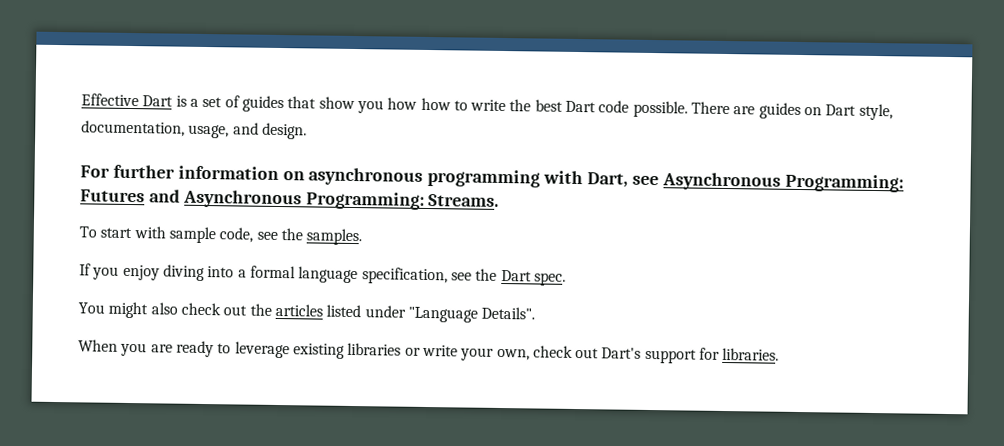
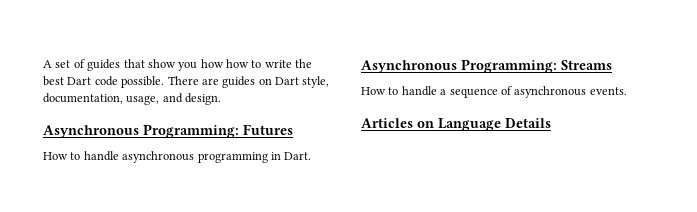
- Effective Dart is a set of guides that show you how how to write the best Dart code possible.
+ A set of guides that show you how how to write the best Dart code possible.
- For further information on asynchronous programming with Dart, see Asynchronous Programming: Futures and Asynchronous Programming: Streams.
- To start with sample code, see the samples.
- If you enjoy diving into a formal language specification, see the Dart spec.
- You might also check out the articles listed under "Language Details".
- When you are ready to leverage existing libraries or write your own, check out Dart's support for libraries.
+ Asynchronous Programming: Futures
+ How to handle asynchronous programming in Dart.
+ Asynchronous Programming: Streams
+ How to handle a sequence of asynchronous events.
+ Articles on Language Details

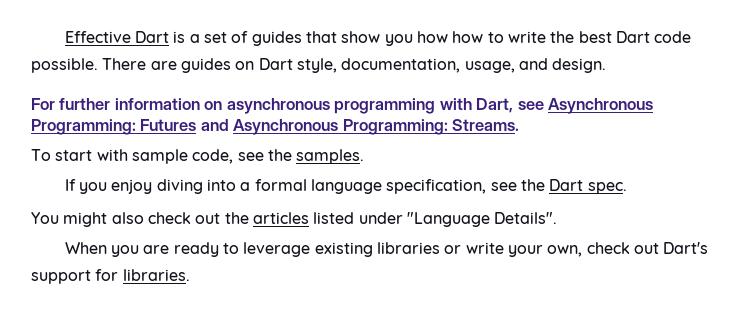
- A set of guides that show you how how to write the best Dart code possible.
+ Effective Dart is a set of guides that show you how how to write the best Dart code possible.
- Asynchronous Programming: Futures
- How to handle asynchronous programming in Dart.
- Asynchronous Programming: Streams
- How to handle a sequence of asynchronous events.
- Articles on Language Details
+ For further information on asynchronous programming with Dart, see Asynchronous Programming: Futures and Asynchronous Programming: Streams.
+ To start with sample code, see the samples.
+ If you enjoy diving into a formal language specification, see the Dart spec.
+ You might also check out the articles listed under "Language Details".
+ When you are ready to leverage existing libraries or write your own, check out Dart's support for libraries.

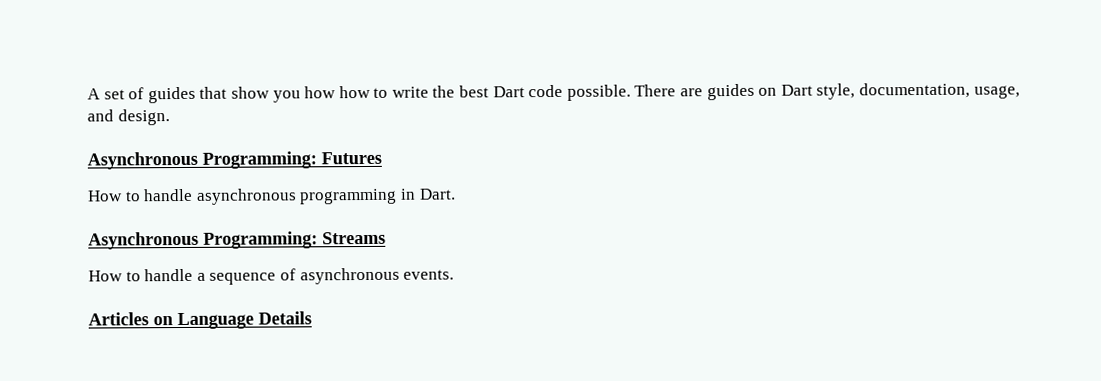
- Effective Dart is a set of guides that show you how how to write the best Dart code possible.
+ A set of guides that show you how how to write the best Dart code possible.
- For further information on asynchronous programming with Dart, see Asynchronous Programming: Futures and Asynchronous Programming: Streams.
- To start with sample code, see the samples.
- If you enjoy diving into a formal language specification, see the Dart spec.
- You might also check out the articles listed under "Language Details".
- When you are ready to leverage existing libraries or write your own, check out Dart's support for libraries.
+ Asynchronous Programming: Futures
+ How to handle asynchronous programming in Dart.
+ Asynchronous Programming: Streams
+ How to handle a sequence of asynchronous events.
+ Articles on Language Details

